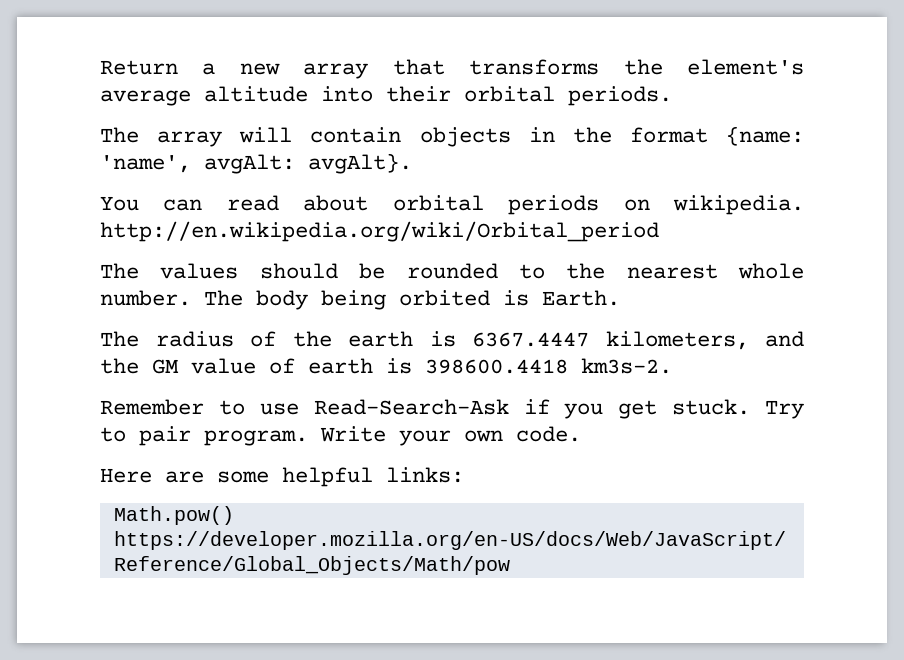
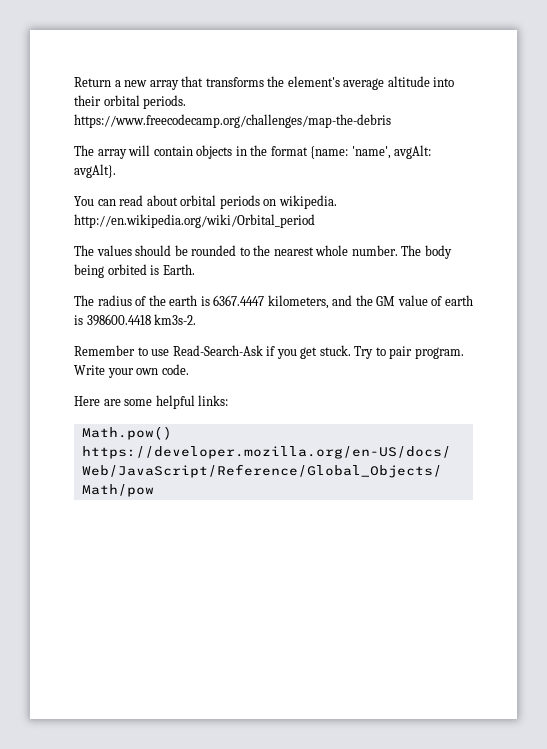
- Return a new array that transforms the element's average altitude into their orbital periods.
+ Return a new array that transforms the element's average altitude into their orbital periods. https://www.freecodecamp.org/challenges/map-the-debris

